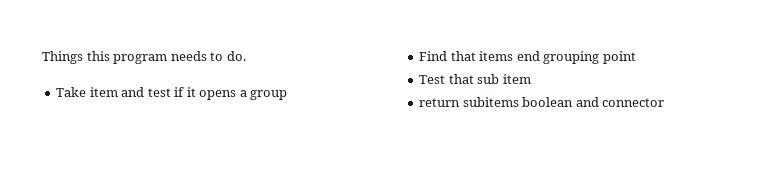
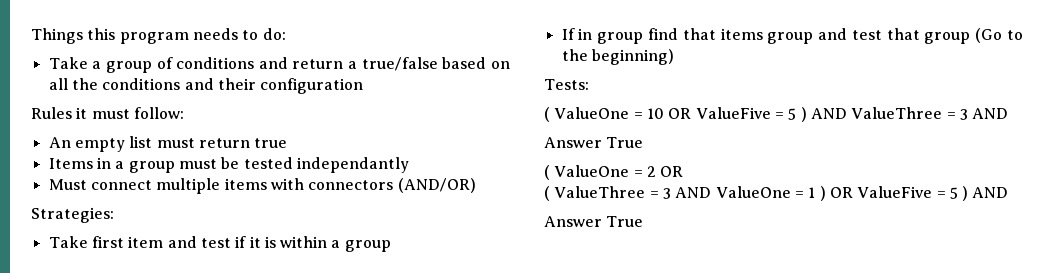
- Things this program needs to do.
- Take item and test if it opens a group
+ Things this program needs to do:
+ Take a group of conditions and return a true/false based on all the conditions and their configuration
+ Rules it must follow:
+ An empty list must return true
+ Items in a group must be tested independantly
+ Must connect multiple items with connectors (AND/OR)
+ Strategies:
+ Take first item and test if it is within a group
- Find that items end grouping point
- Test that sub item
- return subitems boolean and connector
+ If in group find that items group and test that group (Go to the beginning)
+ Tests:
+ ( ValueOne = 10 OR ValueFive = 5 ) AND ValueThree = 3 AND
+ Answer True
+ ( ValueOne = 2 OR
+ ( ValueThree = 3 AND ValueOne = 1 ) OR ValueFive = 5 ) AND
+ Answer True

